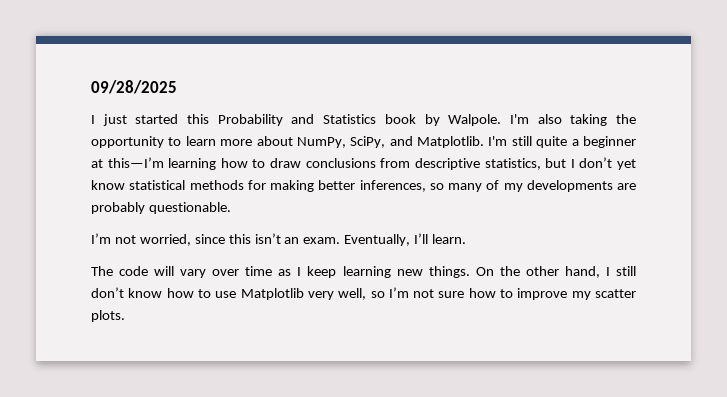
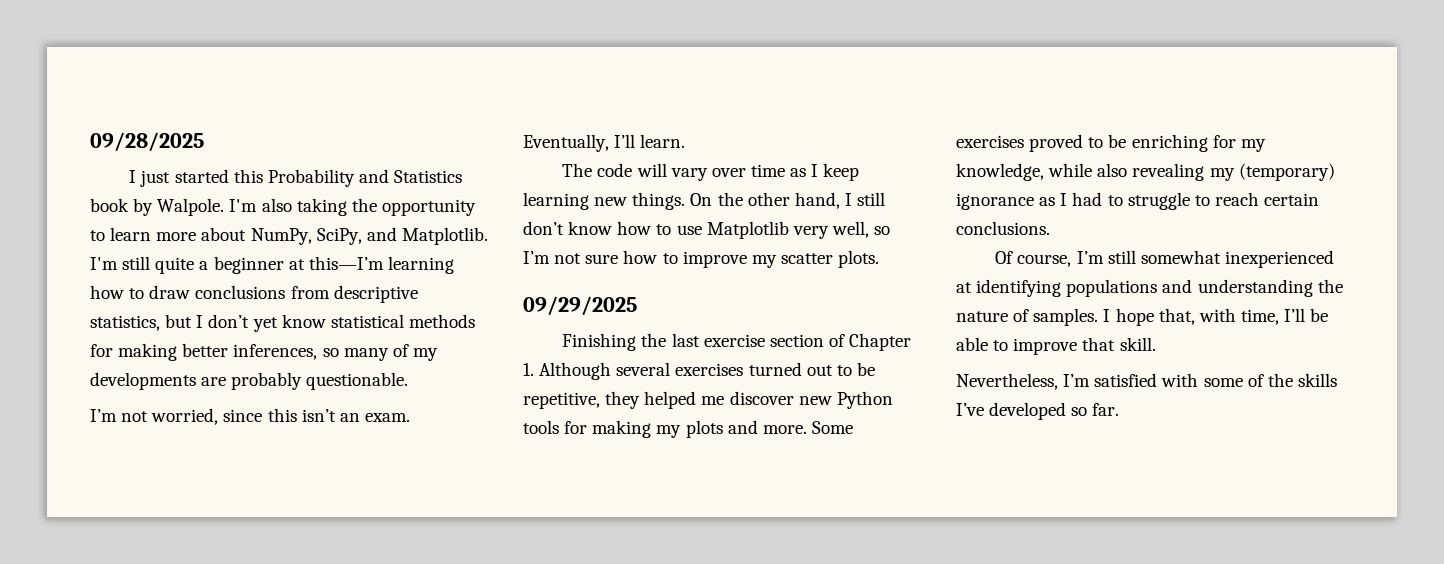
+ 09/29/2025
+ Finishing the last exercise section of Chapter 1. Although several exercises turned out to be repetitive, they helped me discover new Python tools for making my plots and more. Some exercises proved to be enriching for my knowledge, while also revealing my (temporary) ignorance as I had to struggle to reach certain conclusions.
+ Of course, I’m still somewhat inexperienced at identifying populations and understanding the nature of samples. I hope that, with time, I’ll be able to improve that skill.
+ Nevertheless, I’m satisfied with some of the skills I’ve developed so far.

